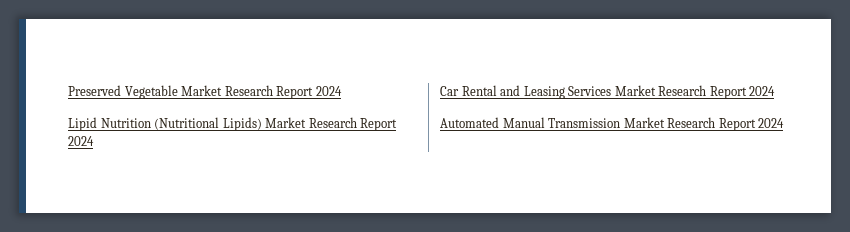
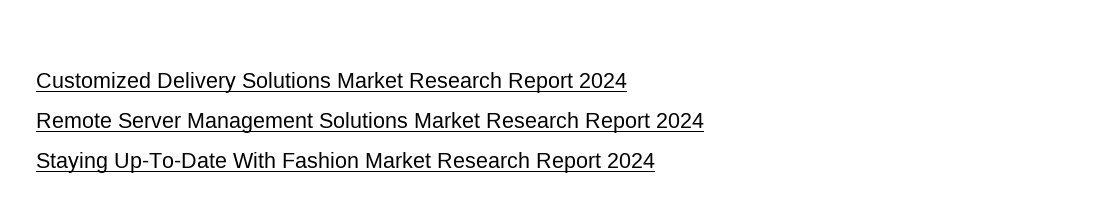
- Preserved Vegetable Market Research Report 2024
- Lipid Nutrition (Nutritional Lipids) Market Research Report 2024
- Car Rental and Leasing Services Market Research Report 2024
- Automated Manual Transmission Market Research Report 2024
+ Customized Delivery Solutions Market Research Report 2024
+ Remote Server Management Solutions Market Research Report 2024
+ Staying Up-To-Date With Fashion Market Research Report 2024

